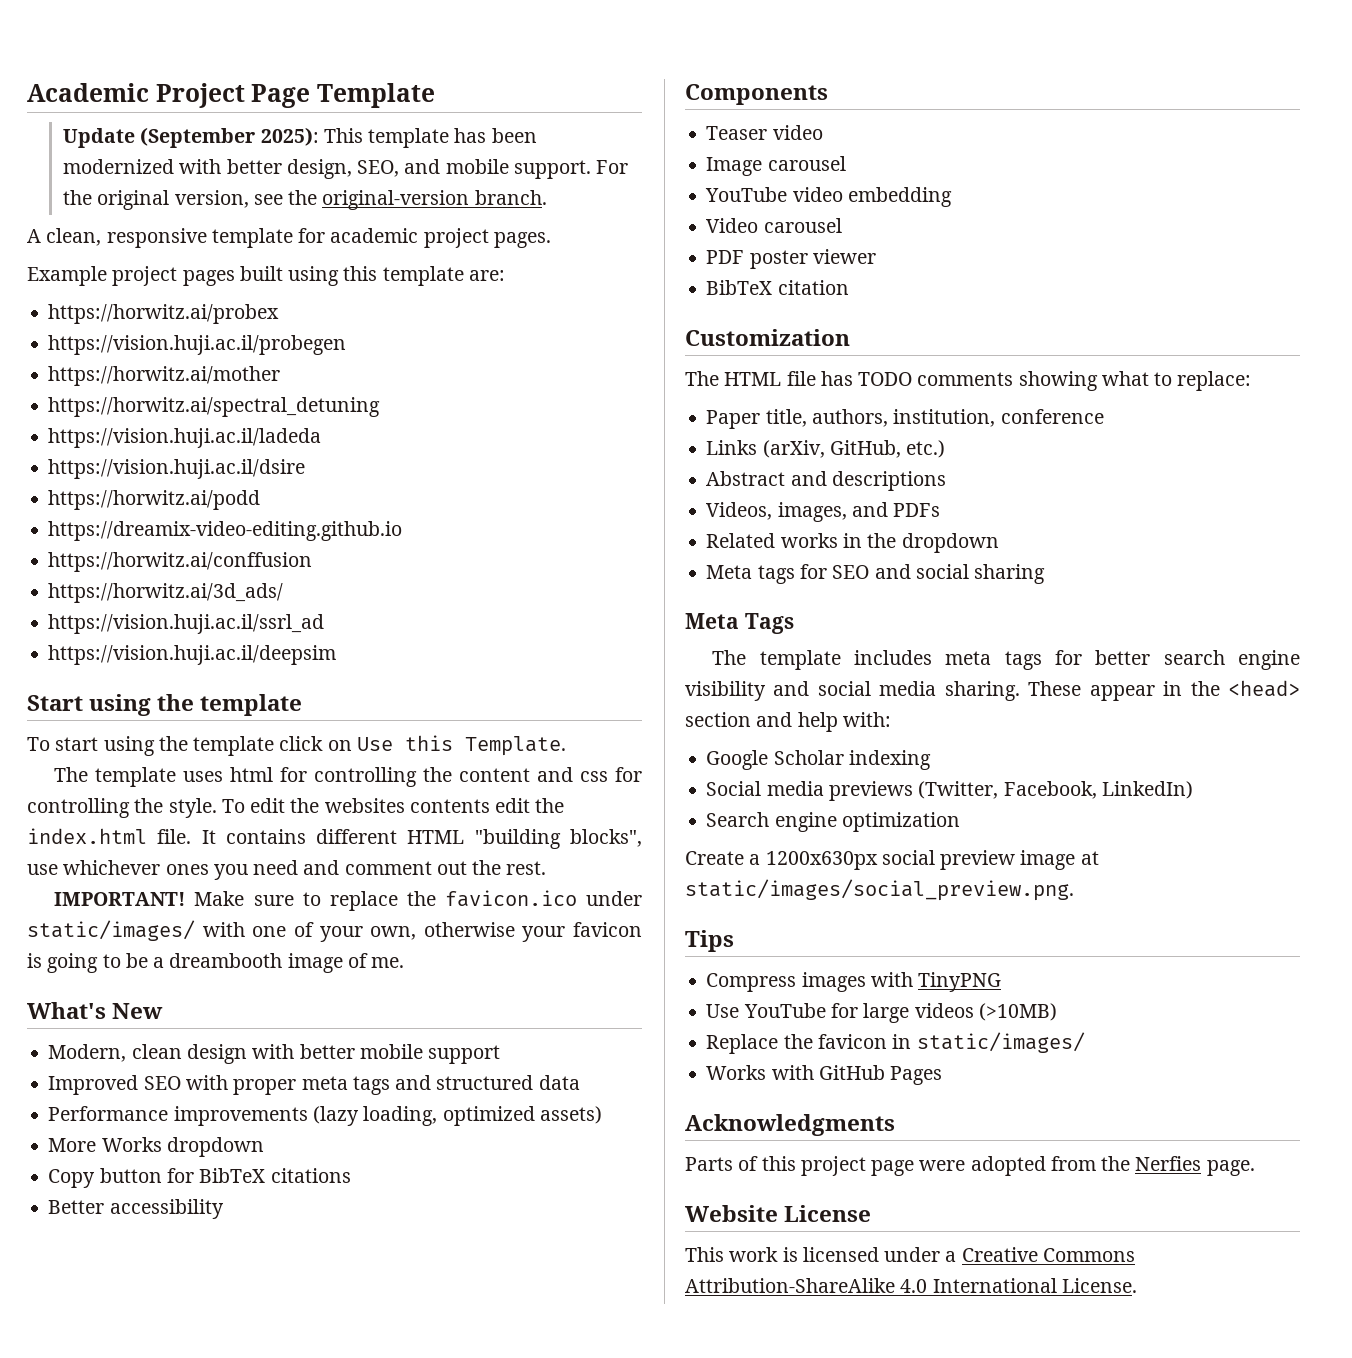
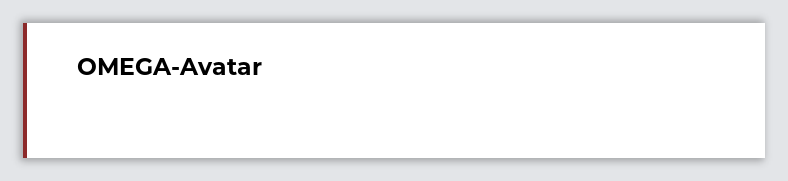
- Academic Project Page Template
- Update (September 2025): This template has been modernized with better design, SEO, and mobile support. For the original version, see the original-version branch.
- A clean, responsive template for academic project pages.
- Example project pages built using this template are:
- https://horwitz.ai/probex
- https://vision.huji.ac.il/probegen
- https://horwitz.ai/mother
- https://horwitz.ai/spectral_detuning
- https://vision.huji.ac.il/ladeda
- https://vision.huji.ac.il/dsire
- https://horwitz.ai/podd
- https://dreamix-video-editing.github.io
- https://horwitz.ai/conffusion
- https://horwitz.ai/3d_ads/
- https://vision.huji.ac.il/ssrl_ad
- https://vision.huji.ac.il/deepsim
- Start using the template
- To start using the template click on Use this Template.
- The template uses html for controlling the content and css for controlling the style. To edit the websites contents edit the index.html file. It contains different HTML "building blocks", use whichever ones you need and comment out the rest.
- IMPORTANT! Make sure to replace the favicon.ico under static/images/ with one of your own, otherwise your favicon is going to be a dreambooth image of me.
- What's New
- Modern, clean design with better mobile support
- Improved SEO with proper meta tags and structured data
- Performance improvements (lazy loading, optimized assets)
- More Works dropdown
- Copy button for BibTeX citations
- Better accessibility
- Components
- Teaser video
- Image carousel
- YouTube video embedding
- Video carousel
- PDF poster viewer
- BibTeX citation
- Customization
- The HTML file has TODO comments showing what to replace:
- Paper title, authors, institution, conference
- Links (arXiv, GitHub, etc.)
- Abstract and descriptions
- Videos, images, and PDFs
- Related works in the dropdown
- Meta tags for SEO and social sharing
- Meta Tags
- The template includes meta tags for better search engine visibility and social media sharing. These appear in the <head> section and help with:
- Google Scholar indexing
- Social media previews (Twitter, Facebook, LinkedIn)
- Search engine optimization
- Create a 1200x630px social preview image at static/images/social_preview.png.
- Tips
- Compress images with TinyPNG
- Use YouTube for large videos (>10MB)
- Replace the favicon in static/images/
- Works with GitHub Pages
- Acknowledgments
- Parts of this project page were adopted from the Nerfies page.
- Website License
- This work is licensed under a Creative Commons Attribution-ShareAlike 4.0 International License.
+ OMEGA-Avatar

